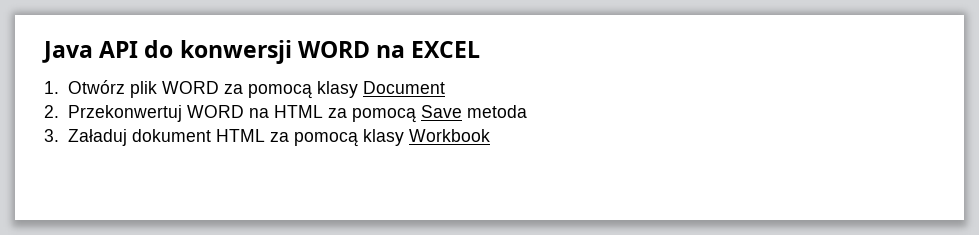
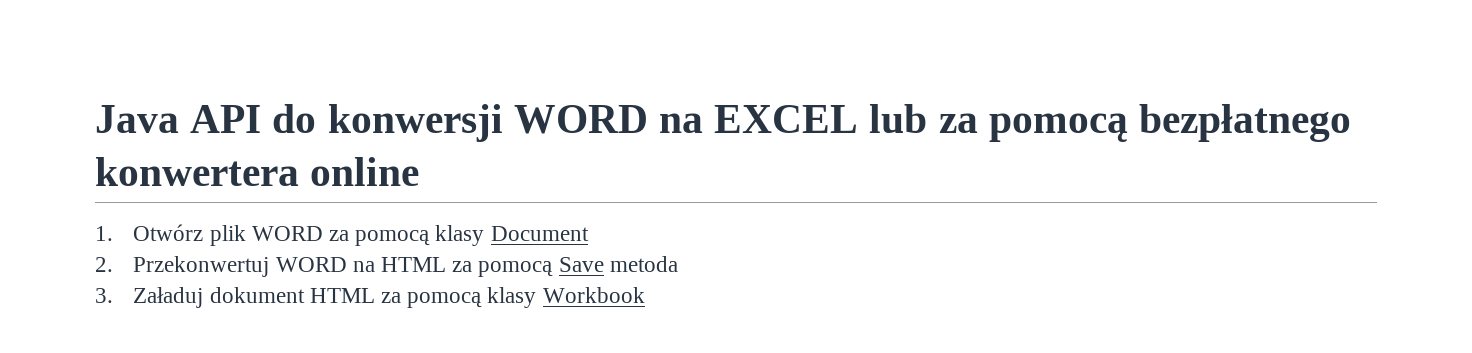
- Java API do konwersji WORD na EXCEL
+ Java API do konwersji WORD na EXCEL lub za pomocą bezpłatnego konwertera online

